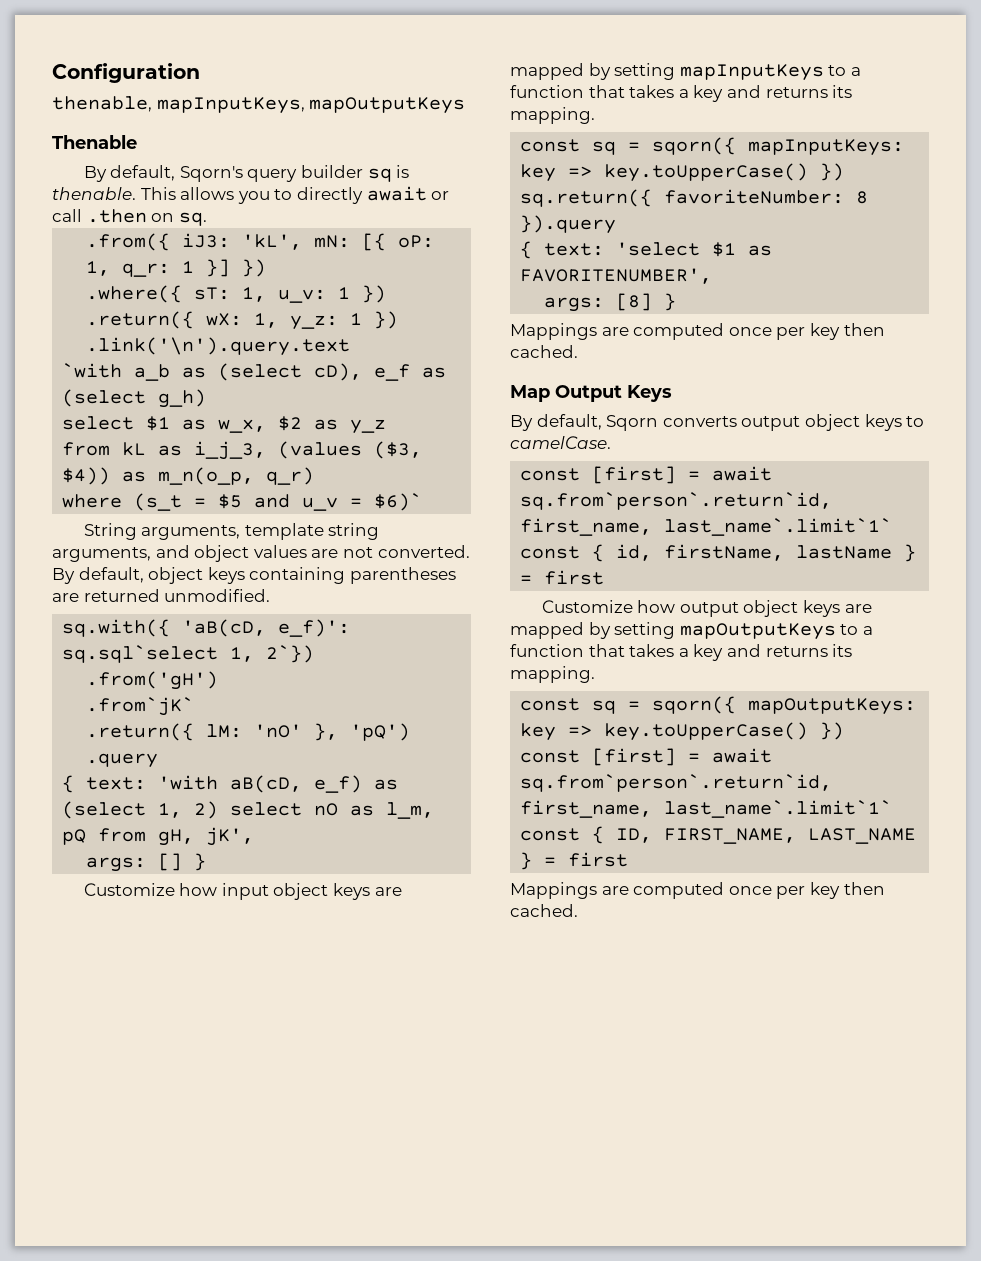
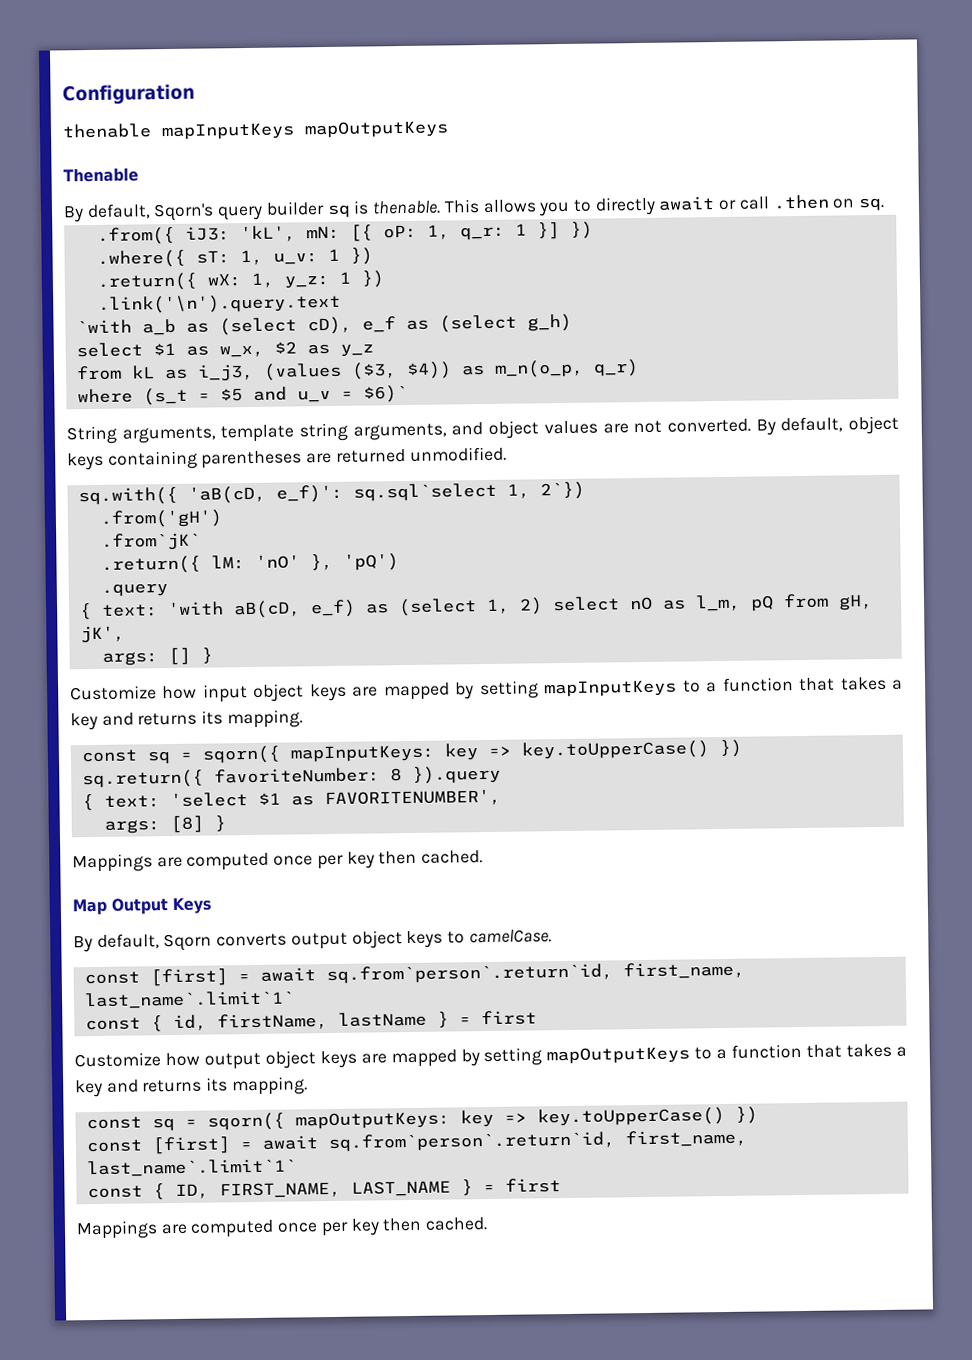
- thenable, mapInputKeys, mapOutputKeys
+ thenable mapInputKeys mapOutputKeys
- from kL as i_j_3, (values ($3, $4)) as m_n(o_p, q_r)
+ from kL as i_j3, (values ($3, $4)) as m_n(o_p, q_r)

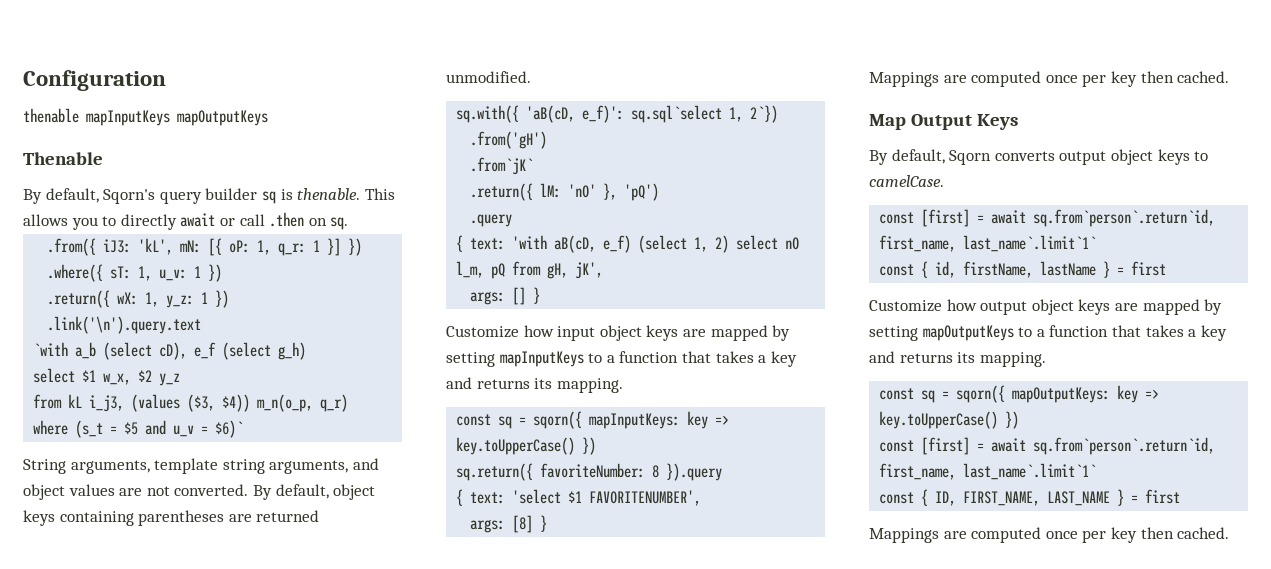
- `with a_b as (select cD), e_f as (select g_h)
+ `with a_b (select cD), e_f (select g_h)
- select $1 as w_x, $2 as y_z
+ select $1 w_x, $2 y_z
- from kL as i_j3, (values ($3, $4)) as m_n(o_p, q_r)
+ from kL i_j3, (values ($3, $4)) m_n(o_p, q_r)
- { text: 'with aB(cD, e_f) as (select 1, 2) select nO as l_m, pQ from gH, jK',
+ { text: 'with aB(cD, e_f) (select 1, 2) select nO l_m, pQ from gH, jK',
- { text: 'select $1 as FAVORITENUMBER',
+ { text: 'select $1 FAVORITENUMBER',

